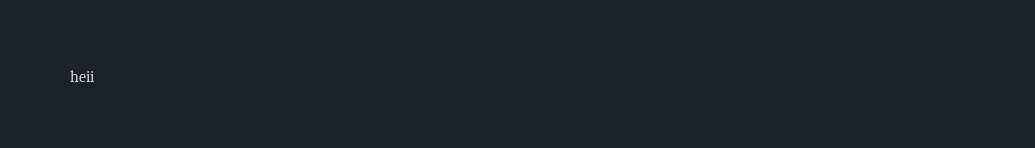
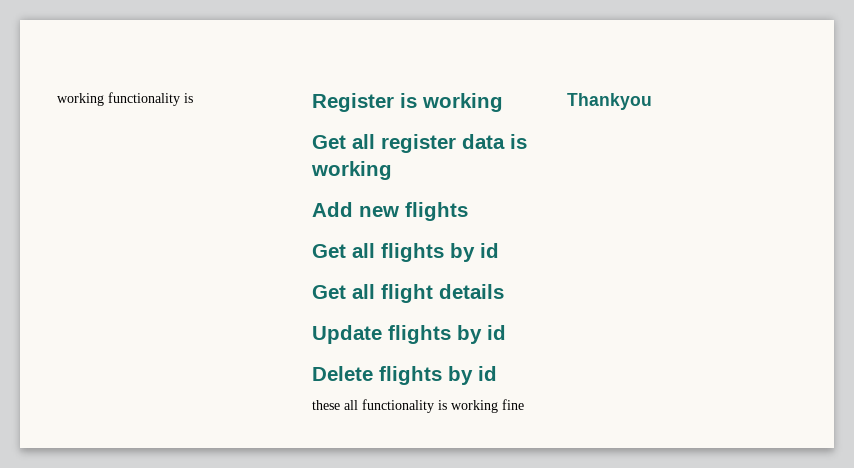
- heii
+ working functionality is
+ Register is working
+ Get all register data is working
+ Add new flights
+ Get all flights by id
+ Get all flight details
+ Update flights by id
+ Delete flights by id
+ these all functionality is working fine
+ Thankyou

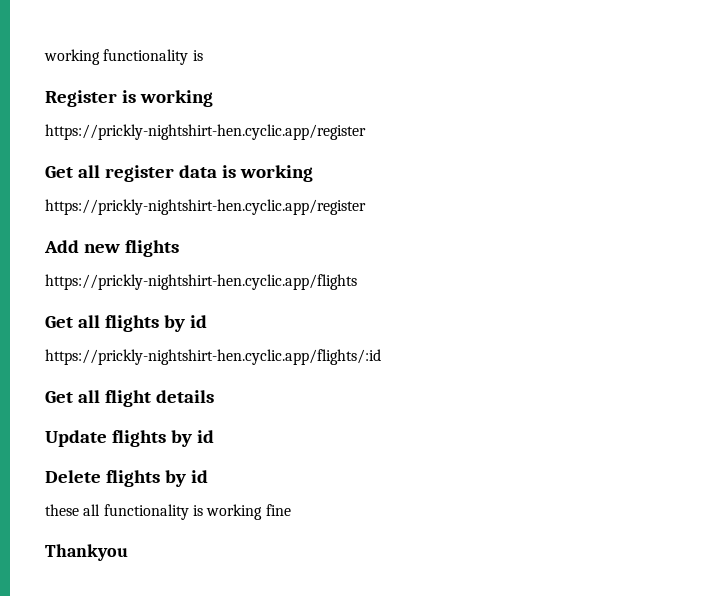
  Register is working
+ https://prickly-nightshirt-hen.cyclic.app/register
  Get all register data is working
+ https://prickly-nightshirt-hen.cyclic.app/register
+ https://prickly-nightshirt-hen.cyclic.app/flights
+ https://prickly-nightshirt-hen.cyclic.app/flights/:id

